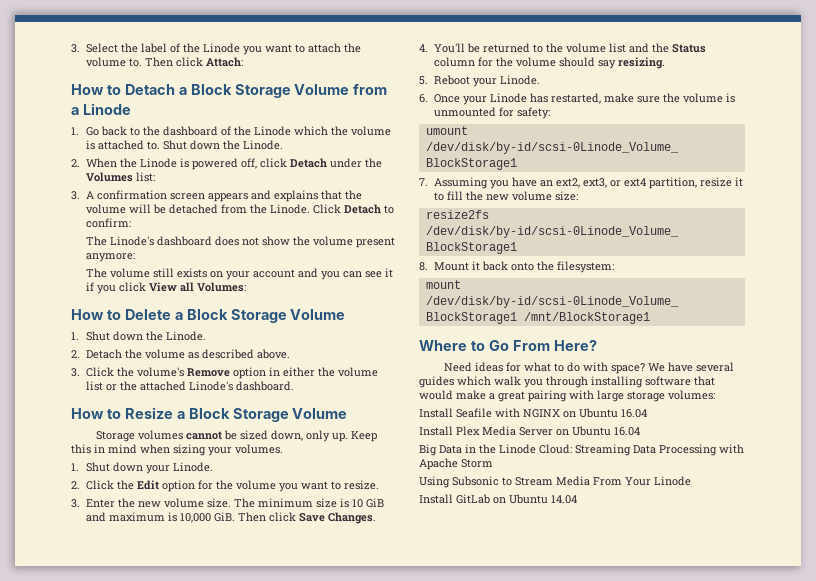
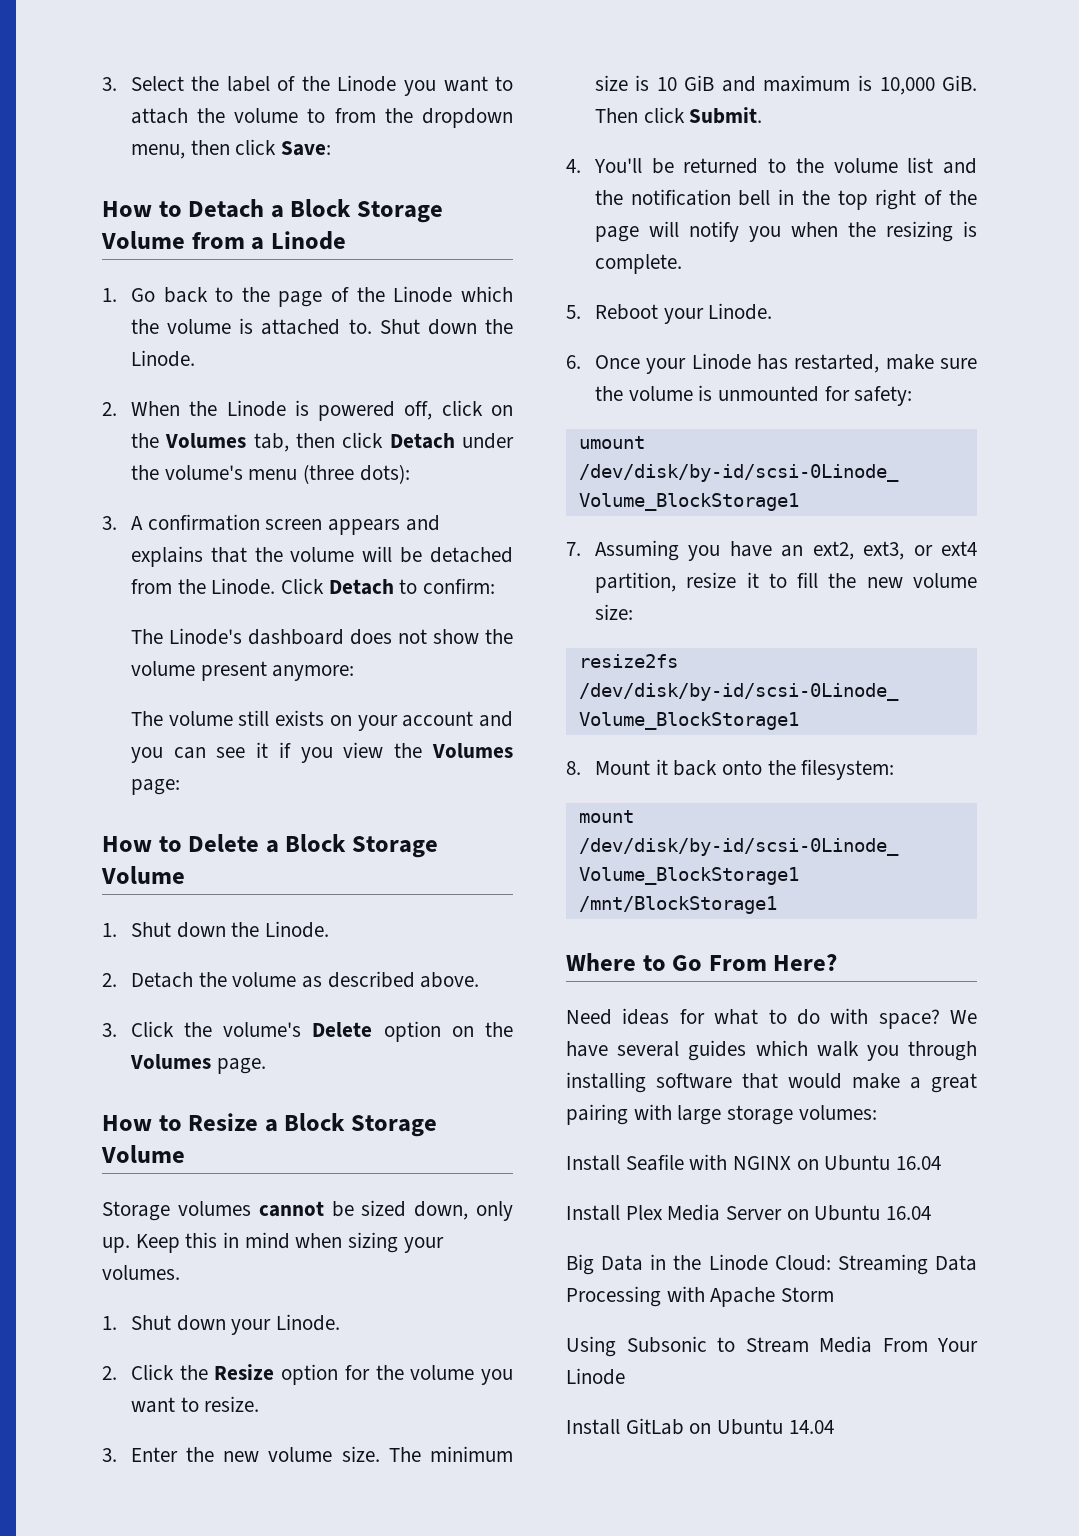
- 3. Select the label of the Linode you want to attach the volume to. Then click Attach:
+ 3. Select the label of the Linode you want to attach the volume to from the dropdown menu, then click Save:
- 1. Go back to the dashboard of the Linode which the volume is attached to.
+ 1. Go back to the page of the Linode which the volume is attached to.
- 2. When the Linode is powered off, click Detach under the Volumes list:
+ 2. When the Linode is powered off, click on the Volumes tab, then click Detach under the volume's menu (three dots):
- The volume still exists on your account and you can see it if you click View all Volumes:
+ The volume still exists on your account and you can see it if you view the Volumes page:
- 3. Click the volume's Remove option in either the volume list or the attached Linode's dashboard.
+ 3. Click the volume's Delete option on the Volumes page.
- 2. Click the Edit option for the volume you want to resize.
+ 2. Click the Resize option for the volume you want to resize.
- The minimum size is 10 GiB and maximum is 10,000 GiB. Then click Save Changes.
+ The minimum size is 10 GiB and maximum is 10,000 GiB. Then click Submit.
- 4. You'll be returned to the volume list and the Status column for the volume should say resizing.
+ 4. You'll be returned to the volume list and the notification bell in the top right of the page will notify you when the resizing is complete.

